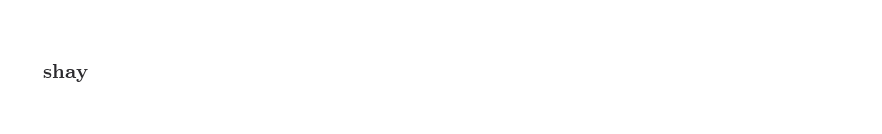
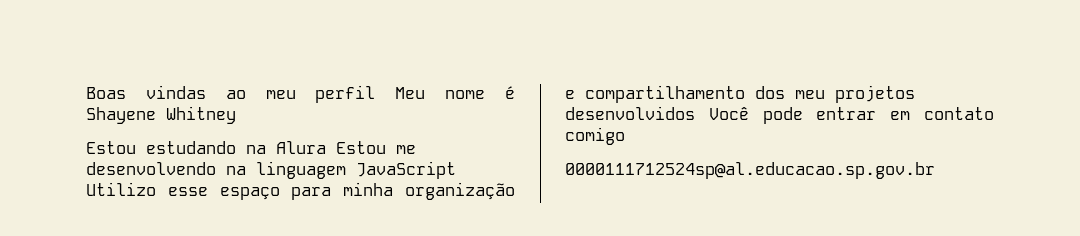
- shay
+ Boas vindas ao meu perfil Meu nome é Shayene Whitney
+ Estou estudando na Alura Estou me desenvolvendo na linguagem JavaScript Utilizo esse espaço para minha organização e compartilhamento dos meu projetos desenvolvidos Você pode entrar em contato comigo
+ 0000111712524sp@al.educacao.sp.gov.br

